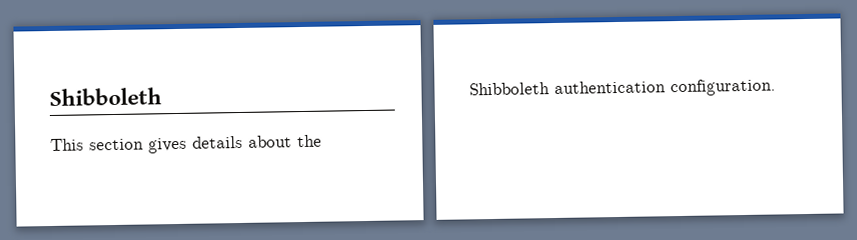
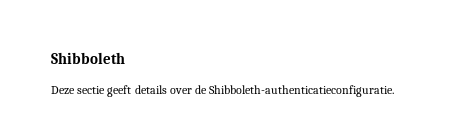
- This section gives details about the Shibboleth authentication configuration.
+ Deze sectie geeft details over de Shibboleth-authenticatieconfiguratie.

